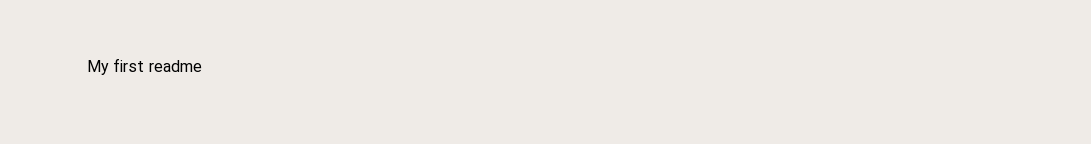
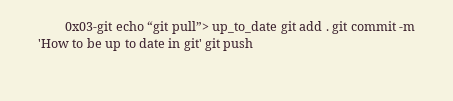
- My first readme
+ 0x03-git echo “git pull”> up_to_date git add . git commit -m 'How to be up to date in git' git push

